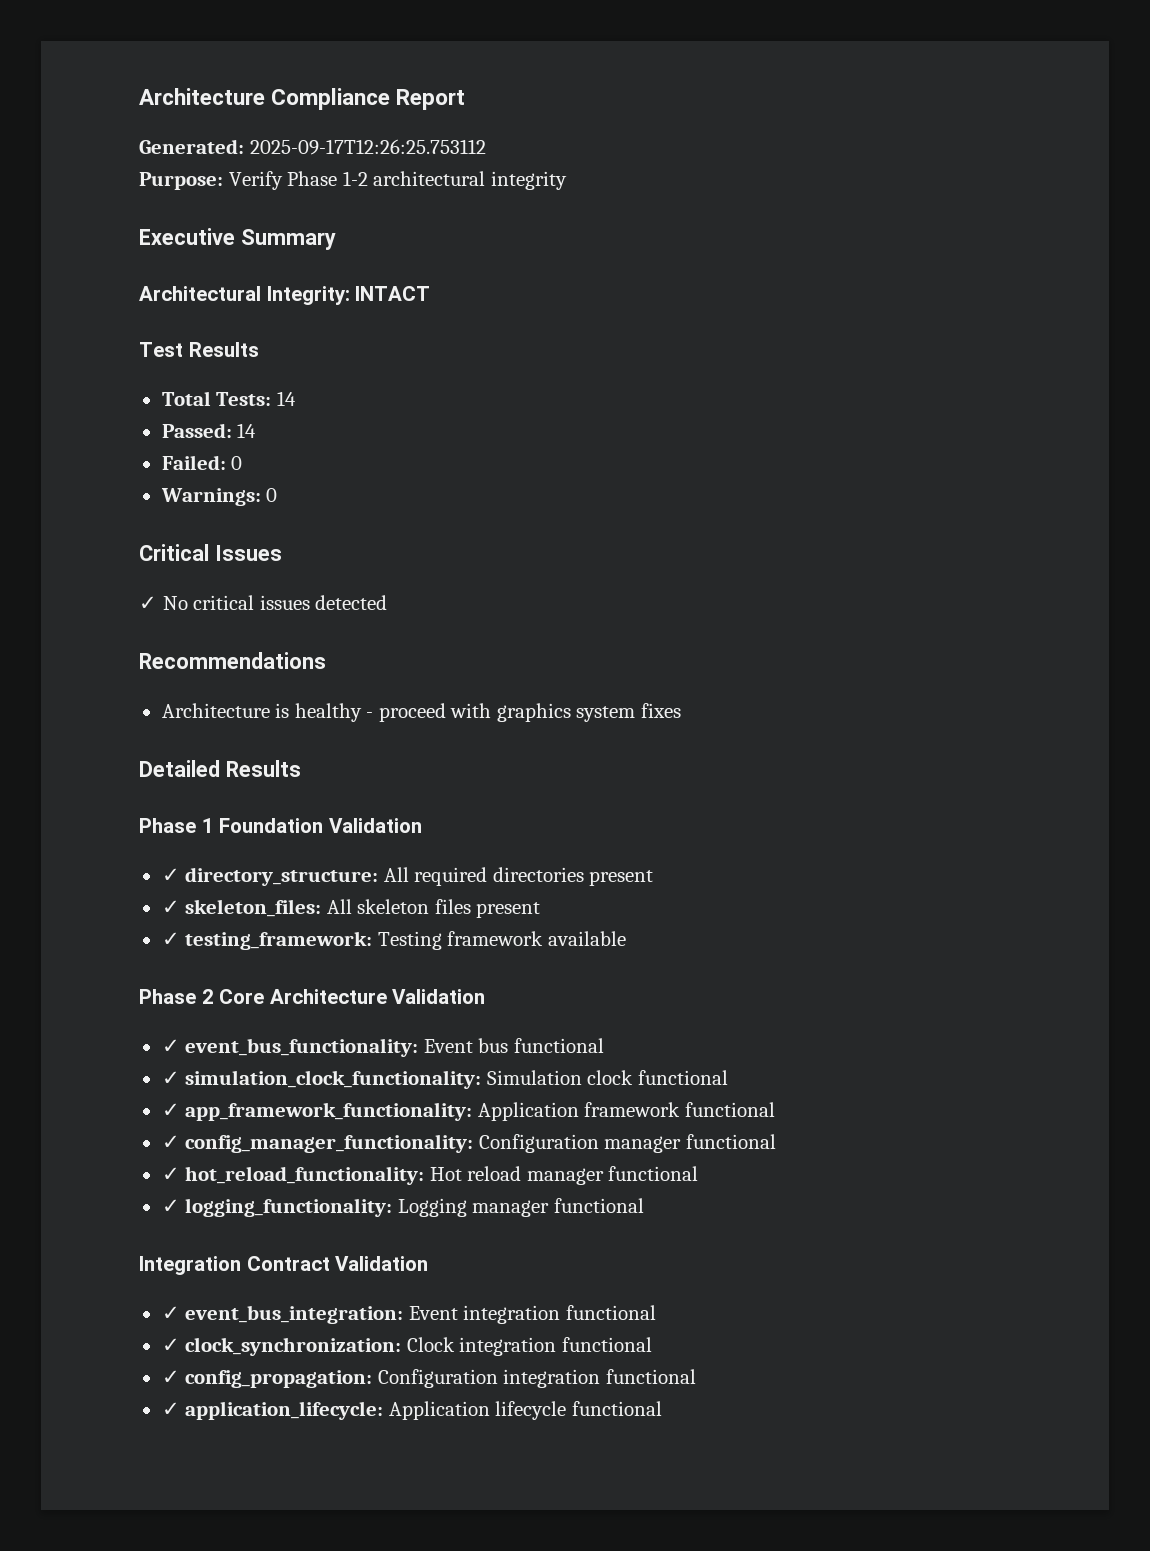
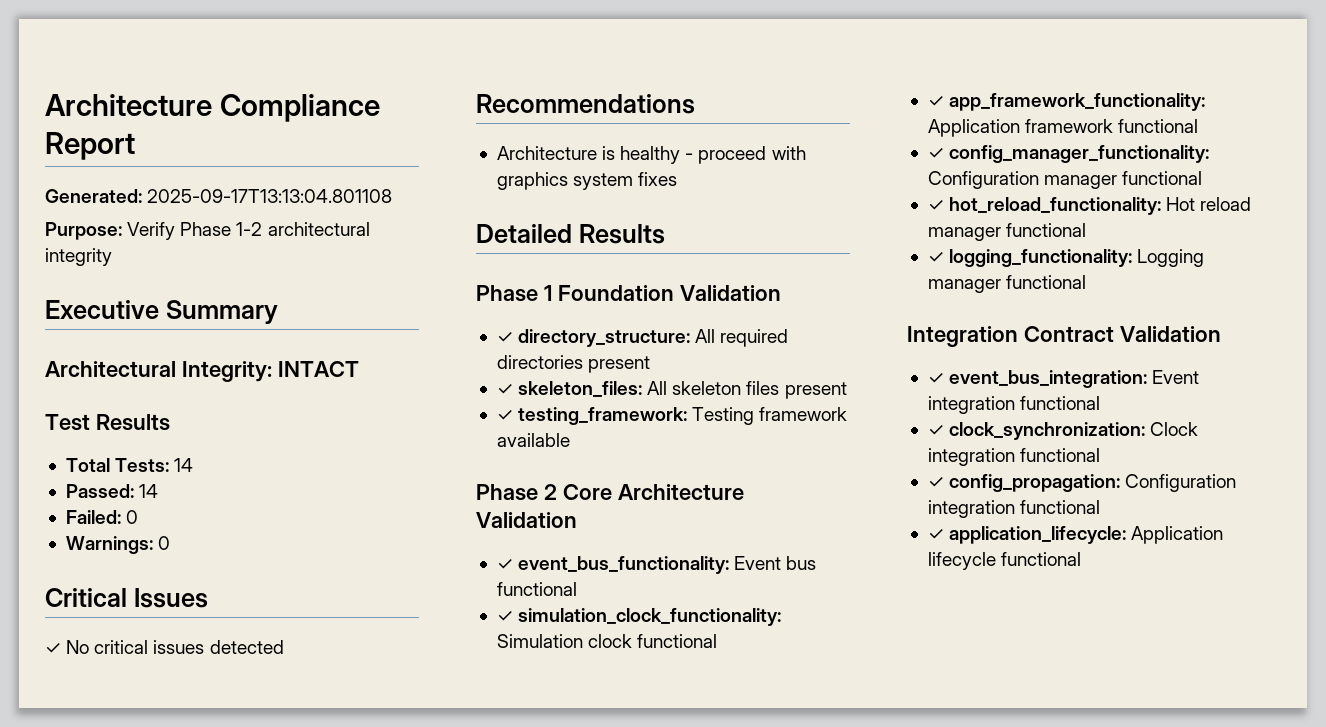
- Generated: 2025-09-17T12:26:25.753112
+ Generated: 2025-09-17T13:13:04.801108

